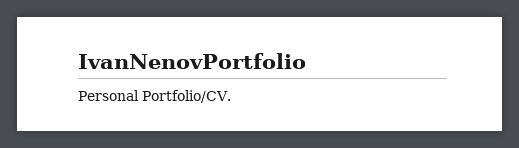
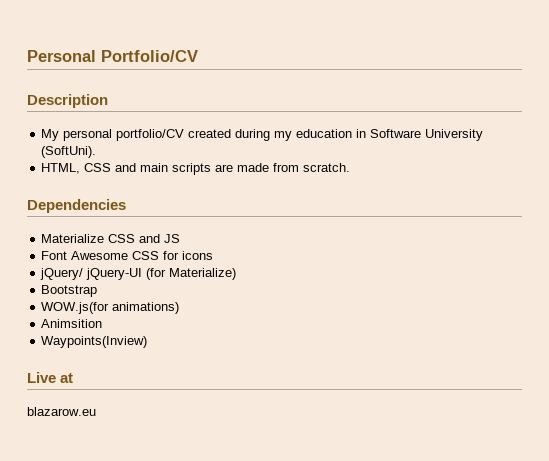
- IvanNenovPortfolio
- Personal Portfolio/CV.
+ Personal Portfolio/CV
+ Description
+ My personal portfolio/CV created during my education in Software University (SoftUni).
+ HTML, CSS and main scripts are made from scratch.
+ Dependencies
+ Materialize CSS and JS
+ Font Awesome CSS for icons
+ jQuery/ jQuery-UI (for Materialize)
+ Bootstrap
+ WOW.js(for animations)
+ Animsition
+ Waypoints(Inview)
+ Live at
+ blazarow.eu

